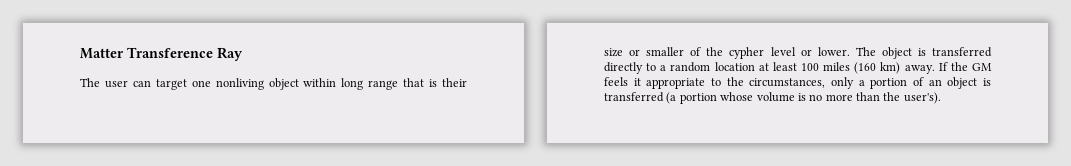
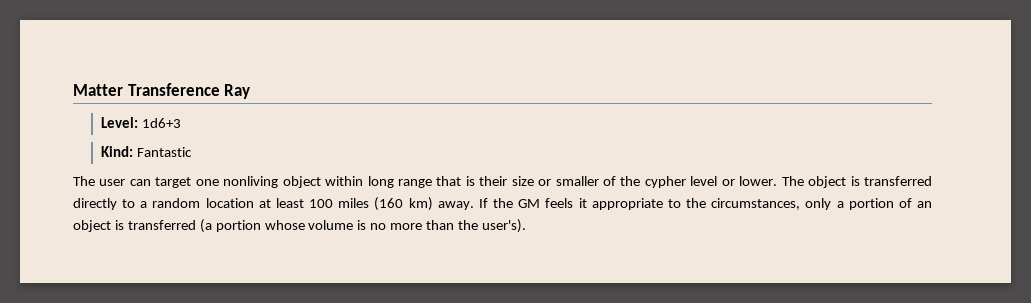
+ Level: 1d6+3
+ Kind: Fantastic

